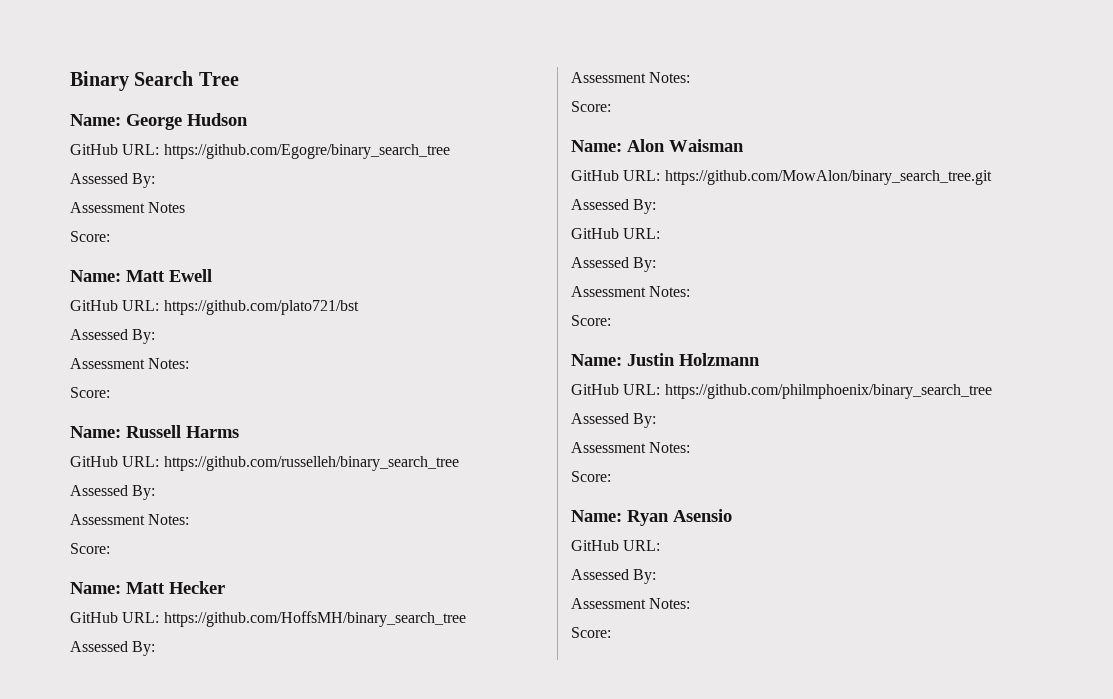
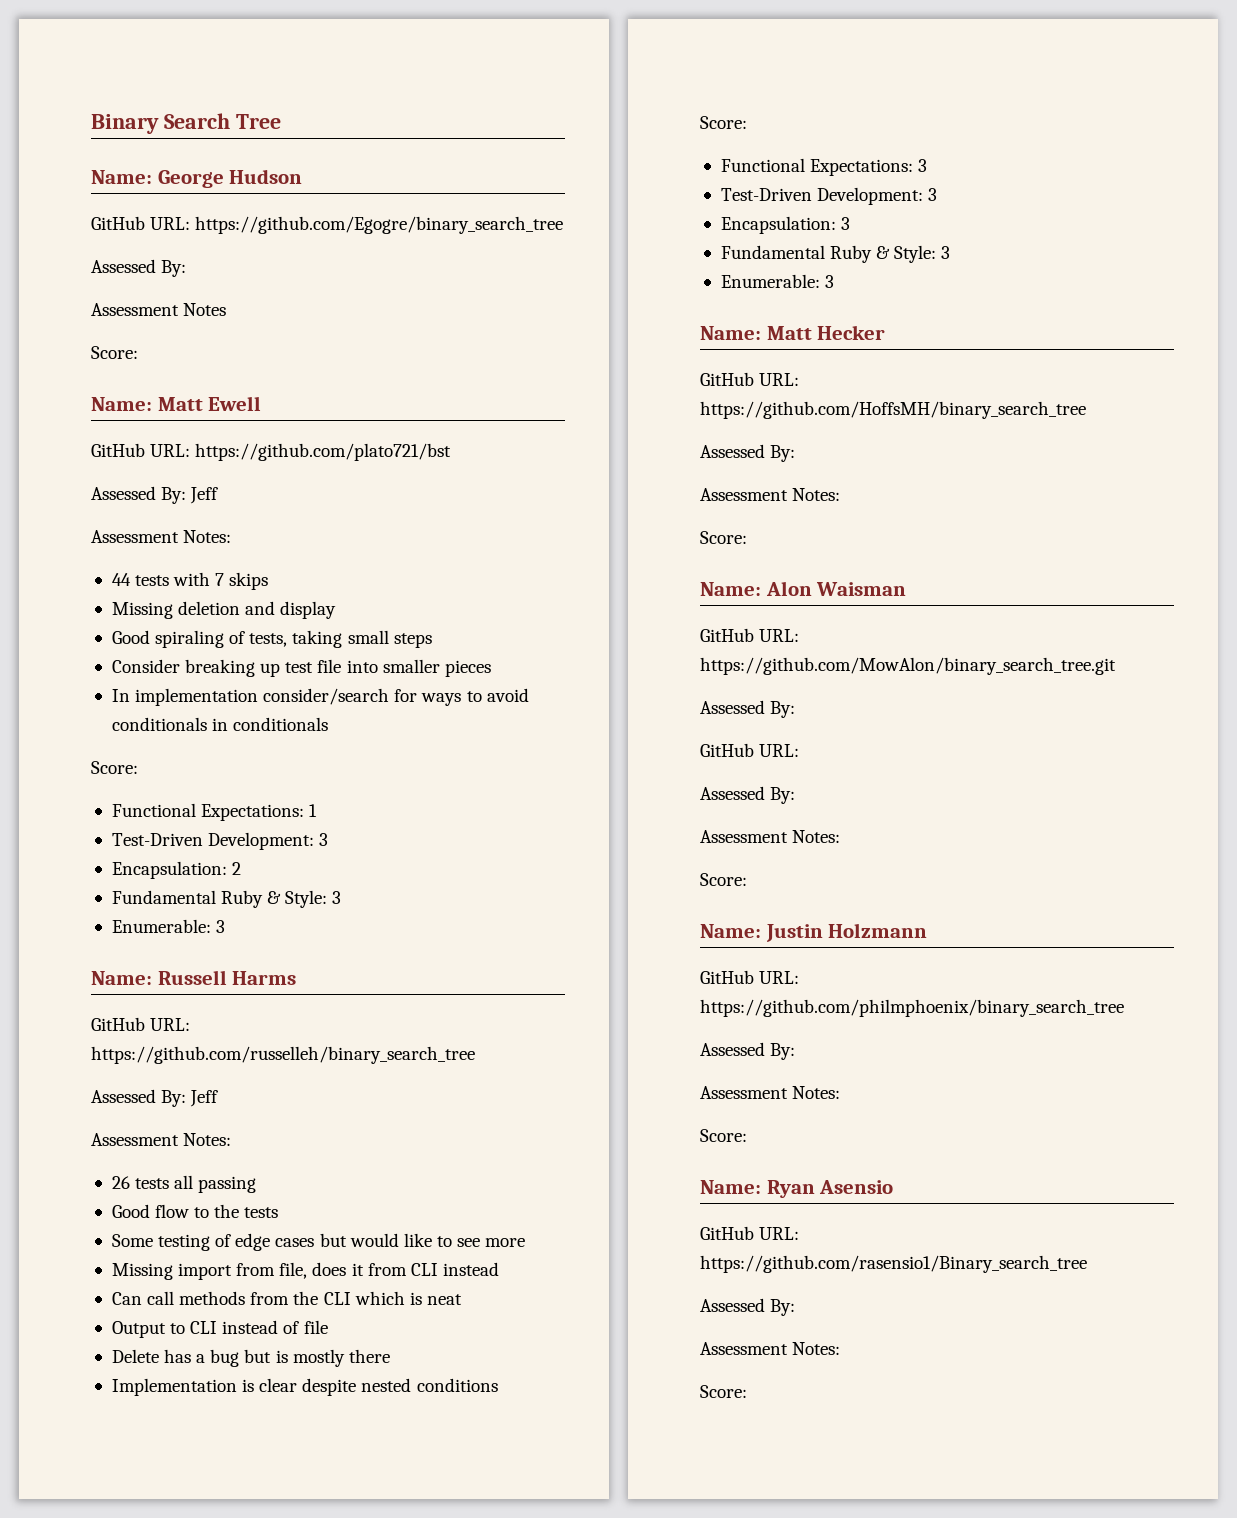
  GitHub URL: https://github.com/plato721/bst
- Assessed By:
+ Assessed By: Jeff
  Assessment Notes:
+ 44 tests with 7 skips
+ Missing deletion and display
+ Good spiraling of tests, taking small steps
+ Consider breaking up test file into smaller pieces
+ In implementation consider/search for ways to avoid conditionals in conditionals
  Score:
+ Functional Expectations: 1
+ Test-Driven Development: 3
+ Encapsulation: 2
+ Fundamental Ruby & Style: 3
+ Enumerable: 3
  GitHub URL: https://github.com/russelleh/binary_search_tree
- Assessed By:
+ Assessed By: Jeff
  Assessment Notes:
+ 26 tests all passing
+ Good flow to the tests
+ Some testing of edge cases but would like to see more
+ Missing import from file, does it from CLI instead
+ Can call methods from the CLI which is neat
+ Output to CLI instead of file
+ Delete has a bug but is mostly there
+ Implementation is clear despite nested conditions
  Score:
+ Functional Expectations: 3
+ Test-Driven Development: 3
+ Encapsulation: 3
+ Fundamental Ruby & Style: 3
+ Enumerable: 3
  Name: Ryan Asensio
- GitHub URL:
+ GitHub URL: https://github.com/rasensio1/Binary_search_tree

